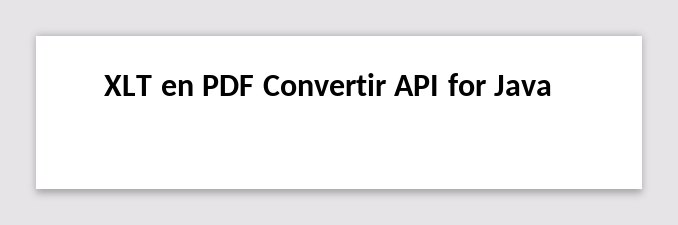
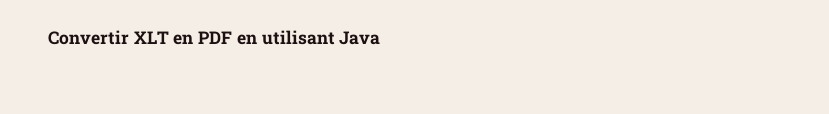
- XLT en PDF Convertir API for Java
+ Convertir XLT en PDF en utilisant Java

